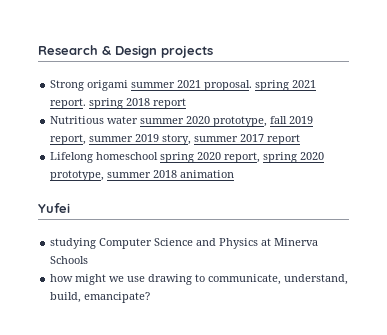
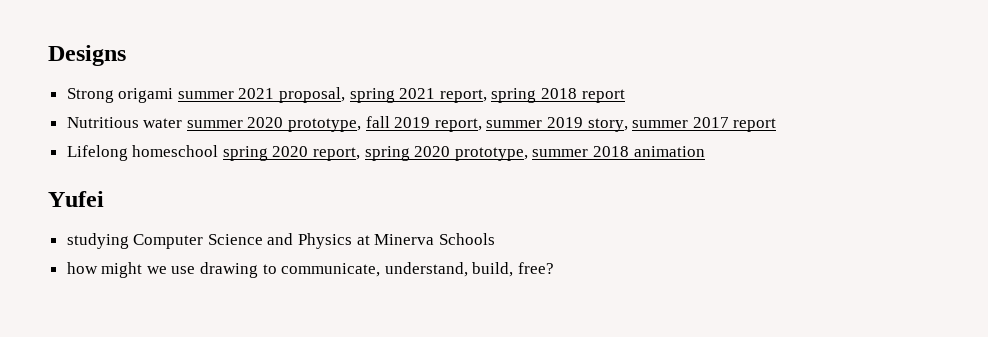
- Research & Design projects
+ Designs
- Strong origami summer 2021 proposal. spring 2021 report. spring 2018 report
+ Strong origami summer 2021 proposal, spring 2021 report, spring 2018 report
- how might we use drawing to communicate, understand, build, emancipate?
+ how might we use drawing to communicate, understand, build, free?

